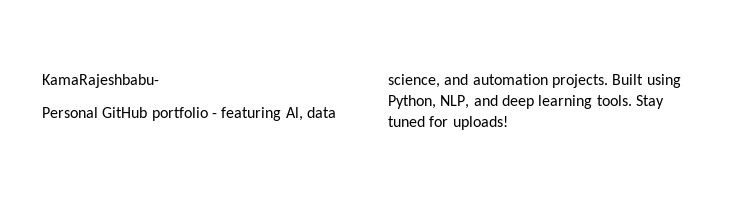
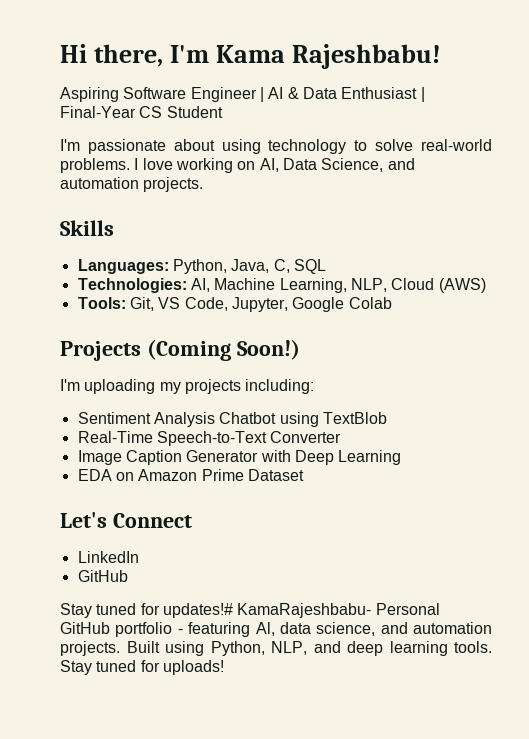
- KamaRajeshbabu-
- Personal GitHub portfolio - featuring Al, data science, and automation projects.
+ Hi there, I'm Kama Rajeshbabu!
+ Aspiring Software Engineer | AI & Data Enthusiast | Final-Year CS Student
+ I'm passionate about using technology to solve real-world problems. I love working on AI, Data Science, and automation projects.
+ Skills
+ Languages: Python, Java, C, SQL
+ Technologies: AI, Machine Learning, NLP, Cloud (AWS)
+ Tools: Git, VS Code, Jupyter, Google Colab
+ Projects (Coming Soon!)
+ I'm uploading my projects including:
+ Sentiment Analysis Chatbot using TextBlob
+ Real-Time Speech-to-Text Converter
+ Image Caption Generator with Deep Learning
+ EDA on Amazon Prime Dataset
+ Let's Connect
+ LinkedIn
+ GitHub
+ Stay tuned for updates!# KamaRajeshbabu- Personal GitHub portfolio - featuring Al, data science, and automation projects.

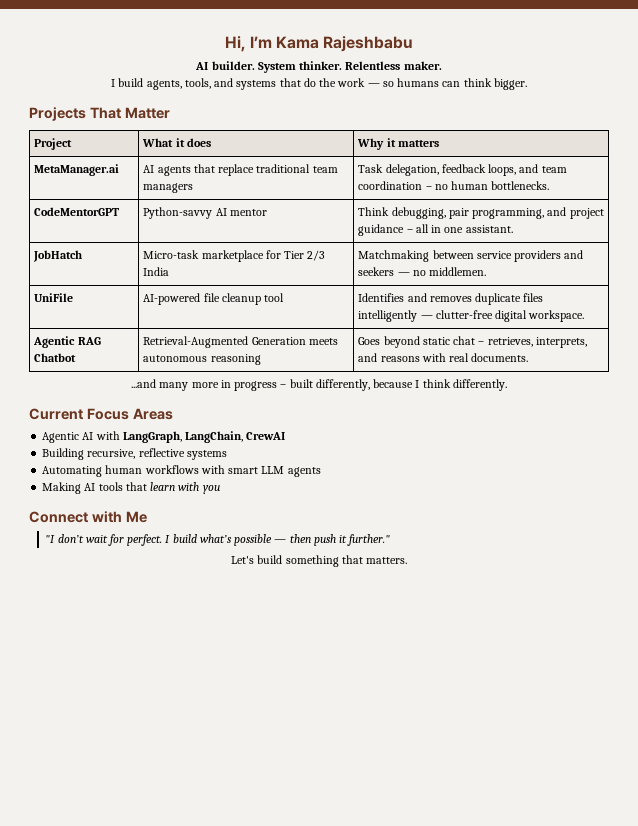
- Hi there, I'm Kama Rajeshbabu!
- Aspiring Software Engineer | AI & Data Enthusiast | Final-Year CS Student
- I'm passionate about using technology to solve real-world problems. I love working on AI, Data Science, and automation projects.
- Skills
- Languages: Python, Java, C, SQL
- Technologies: AI, Machine Learning, NLP, Cloud (AWS)
- Tools: Git, VS Code, Jupyter, Google Colab
- Projects (Coming Soon!)
- I'm uploading my projects including:
- Sentiment Analysis Chatbot using TextBlob
- Real-Time Speech-to-Text Converter
- Image Caption Generator with Deep Learning
- EDA on Amazon Prime Dataset
- Let's Connect
- LinkedIn
- GitHub
- Stay tuned for updates!# KamaRajeshbabu- Personal GitHub portfolio - featuring Al, data science, and automation projects. Built using Python, NLP, and deep learning tools. Stay tuned for uploads!
+ Hi, I’m Kama Rajeshbabu
+ AI builder. System thinker. Relentless maker.
+ I build agents, tools, and systems that do the work — so humans can think bigger.
+ Projects That Matter
+ Project | What it does | Why it matters
+ MetaManager.ai | AI agents that replace traditional team managers | Task delegation, feedback loops, and team coordination – no human bottlenecks.
+ CodeMentorGPT | Python-savvy AI mentor | Think debugging, pair programming, and project guidance – all in one assistant.
+ JobHatch | Micro-task marketplace for Tier 2/3 India | Matchmaking between service providers and seekers — no middlemen.
+ UniFile | AI-powered file cleanup tool | Identifies and removes duplicate files intelligently — clutter-free digital workspace.
+ Agentic RAG Chatbot | Retrieval-Augmented Generation meets autonomous reasoning | Goes beyond static chat – retrieves, interprets, and reasons with real documents.
+ ...and many more in progress – built differently, because I think differently.
+ Current Focus Areas
+ Agentic AI with LangGraph, LangChain, CrewAI
+ Building recursive, reflective systems
+ Automating human workflows with smart LLM agents
+ Making AI tools that learn with you
+ Connect with Me
+ "I don’t wait for perfect. I build what’s possible — then push it further."
+ Let's build something that matters.

